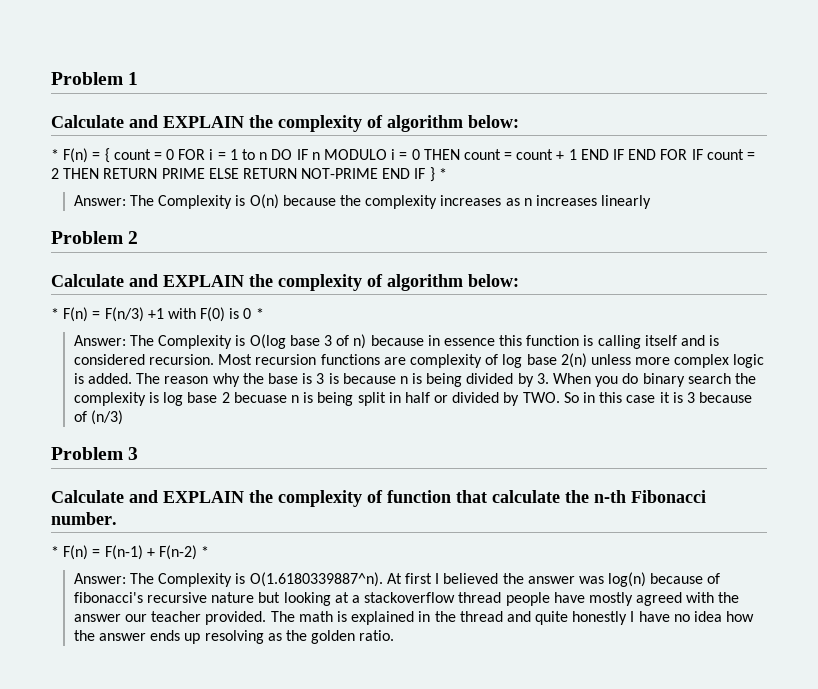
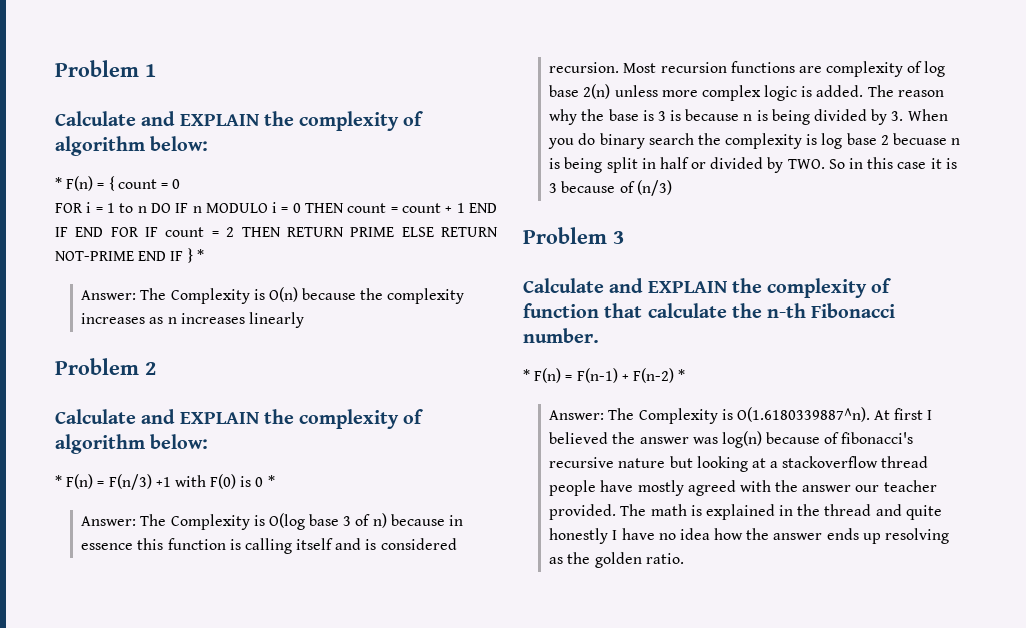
- * F(n) = { count = 0 FOR i = 1 to n DO IF n MODULO i = 0 THEN count = count + 1 END IF END FOR IF count = 2 THEN RETURN PRIME ELSE RETURN NOT-PRIME END IF } *
+ * F(n) = { count = 0
+ FOR i = 1 to n DO IF n MODULO i = 0 THEN count = count + 1 END IF END FOR IF count = 2 THEN RETURN PRIME ELSE RETURN NOT-PRIME END IF } *

